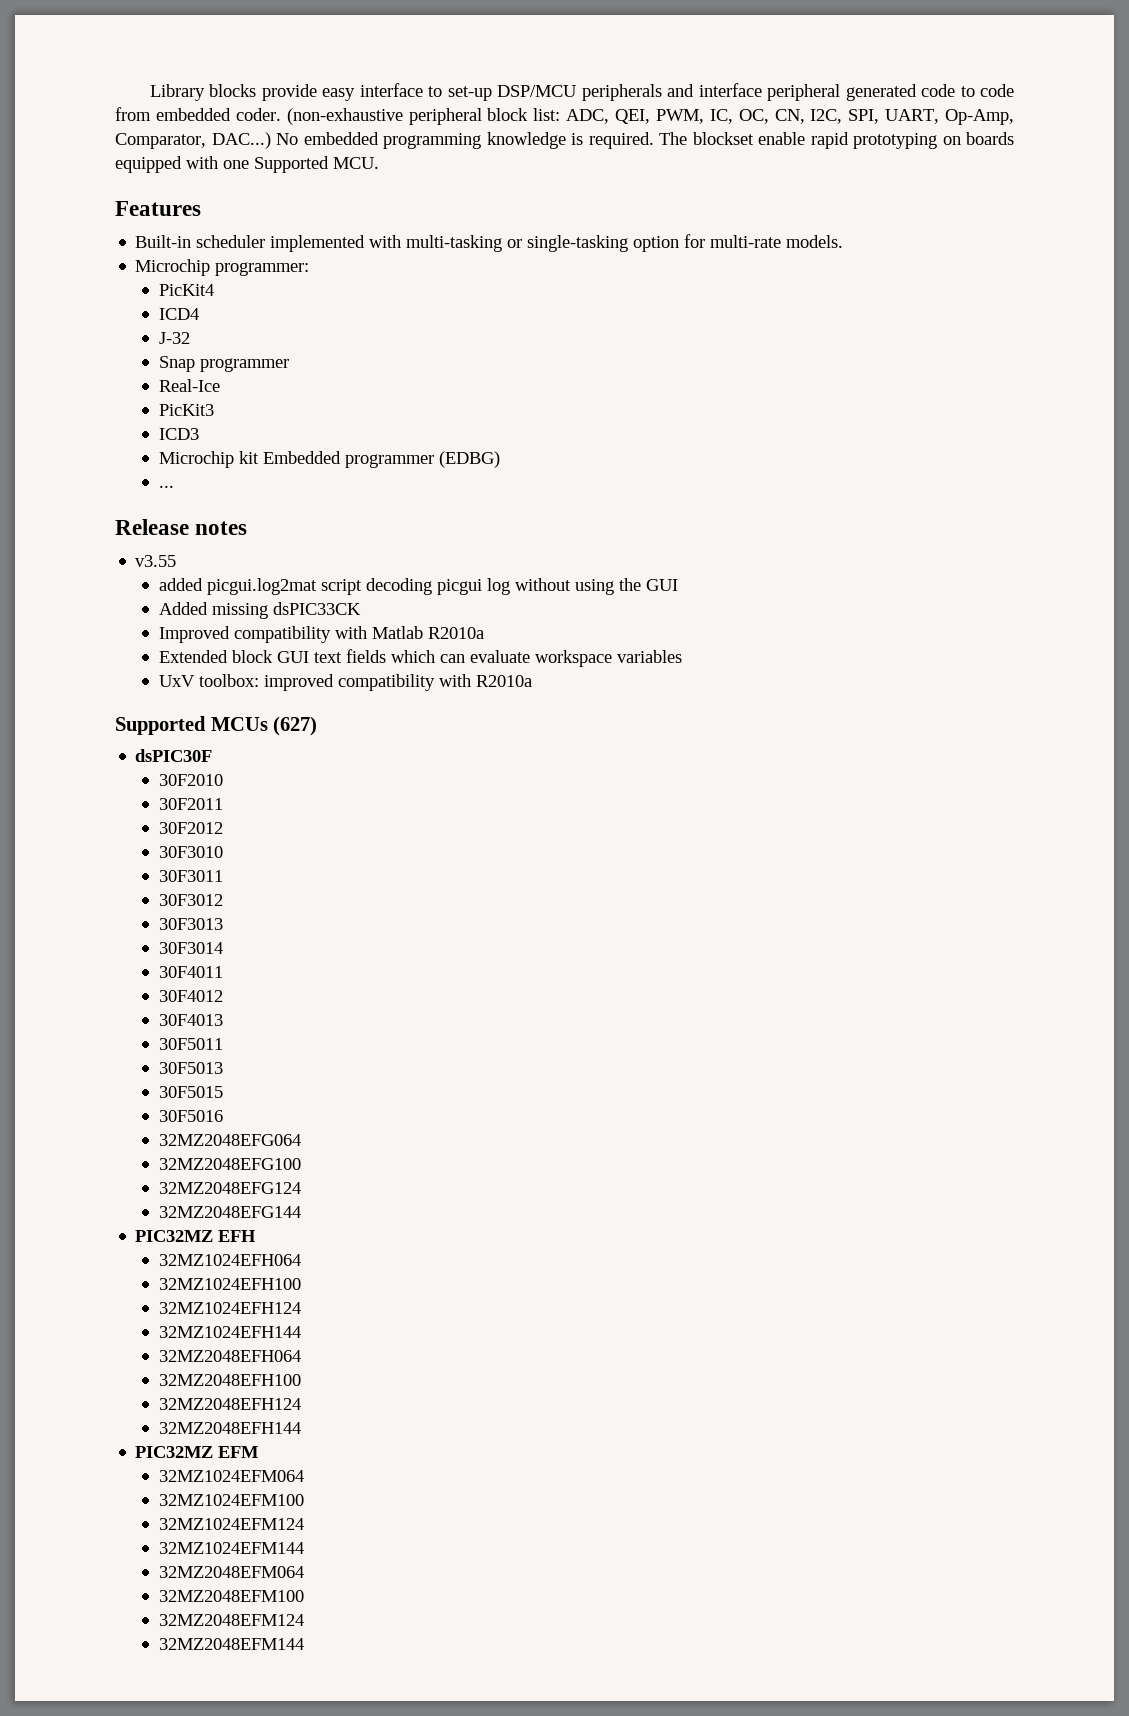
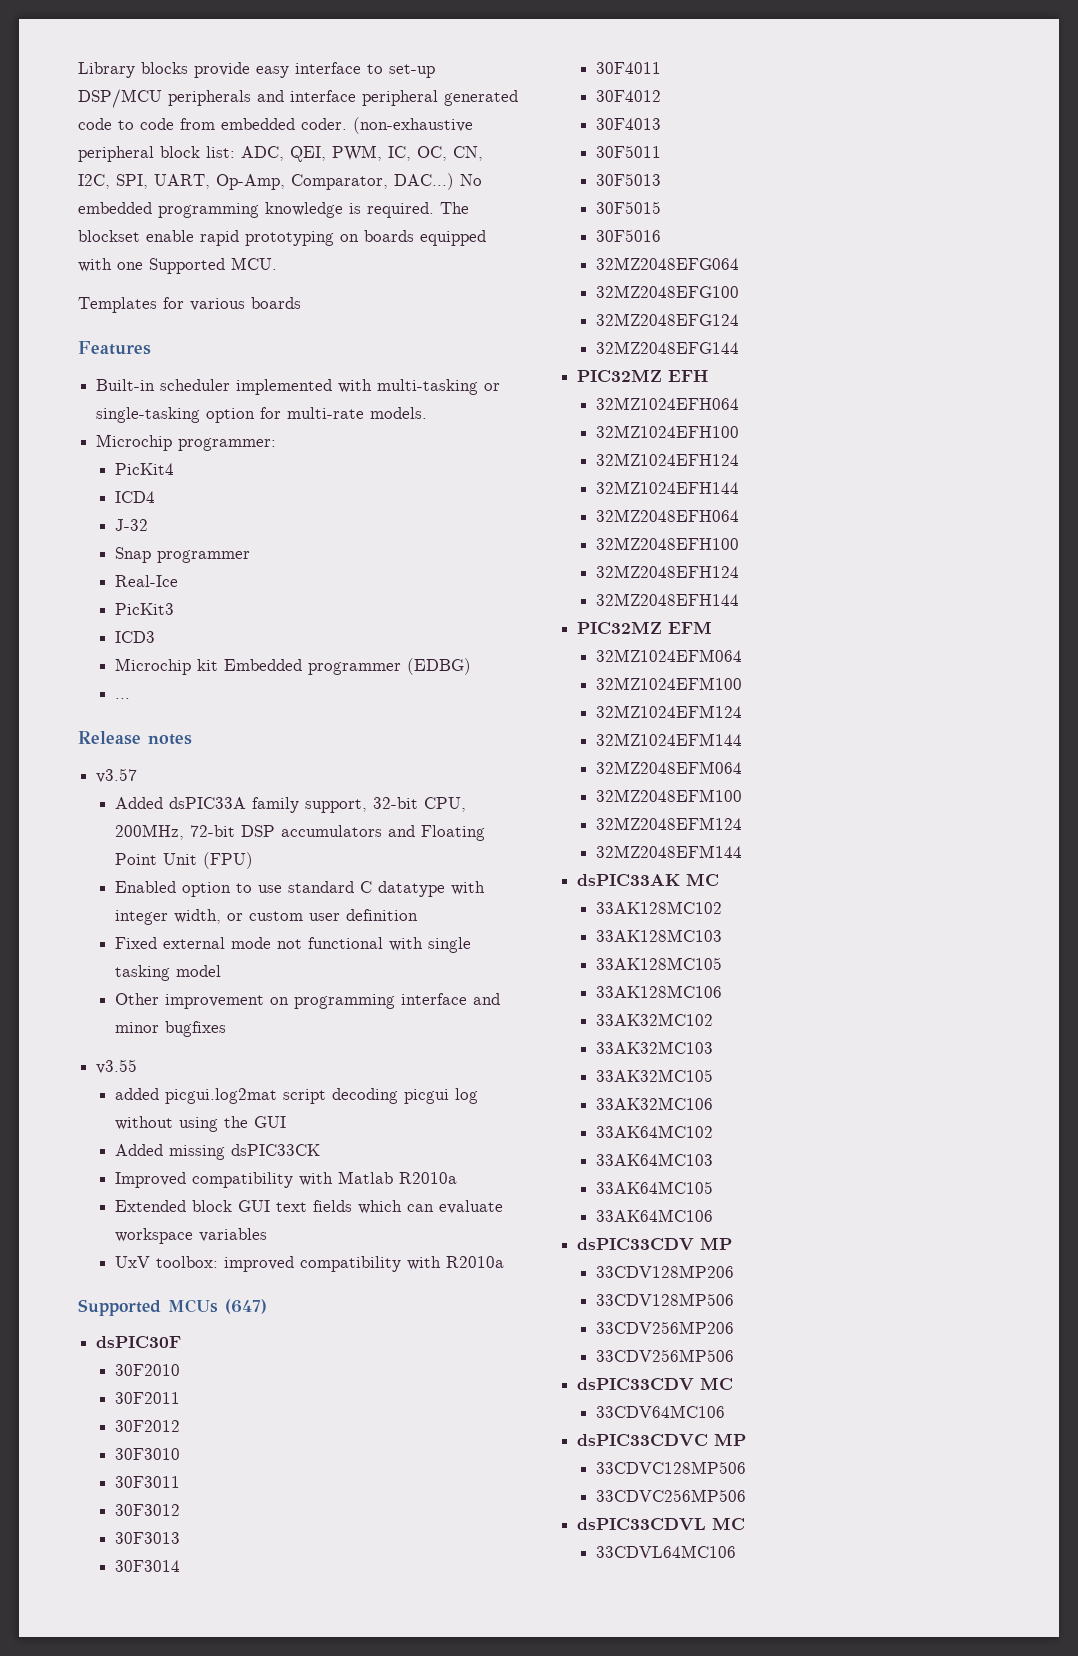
+ Templates for various boards
+ v3.57
+ Added dsPIC33A family support, 32-bit CPU, 200MHz, 72-bit DSP accumulators and Floating Point Unit (FPU)
+ Enabled option to use standard C datatype with integer width, or custom user definition
+ Fixed external mode not functional with single tasking model
+ Other improvement on programming interface and minor bugfixes
- Supported MCUs (627)
+ Supported MCUs (647)
+ dsPIC33AK MC
+ 33AK128MC102
+ 33AK128MC103
+ 33AK128MC105
+ 33AK128MC106
+ 33AK32MC102
+ 33AK32MC103
+ 33AK32MC105
+ 33AK32MC106
+ 33AK64MC102
+ 33AK64MC103
+ 33AK64MC105
+ 33AK64MC106
+ dsPIC33CDV MP
+ 33CDV128MP206
+ 33CDV128MP506
+ 33CDV256MP206
+ 33CDV256MP506
+ dsPIC33CDV MC
+ 33CDV64MC106
+ dsPIC33CDVC MP
+ 33CDVC128MP506
+ 33CDVC256MP506
+ dsPIC33CDVL MC
+ 33CDVL64MC106

